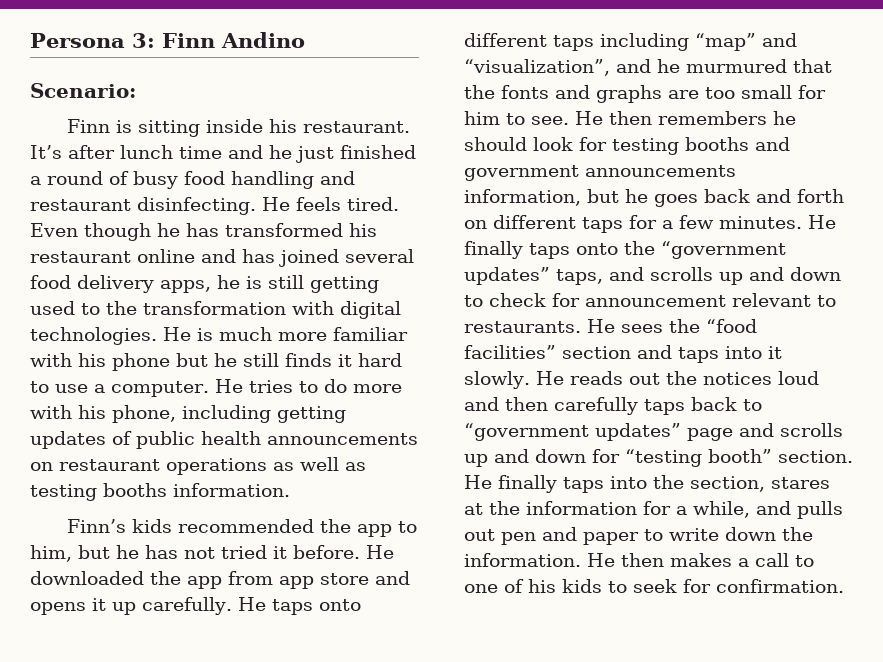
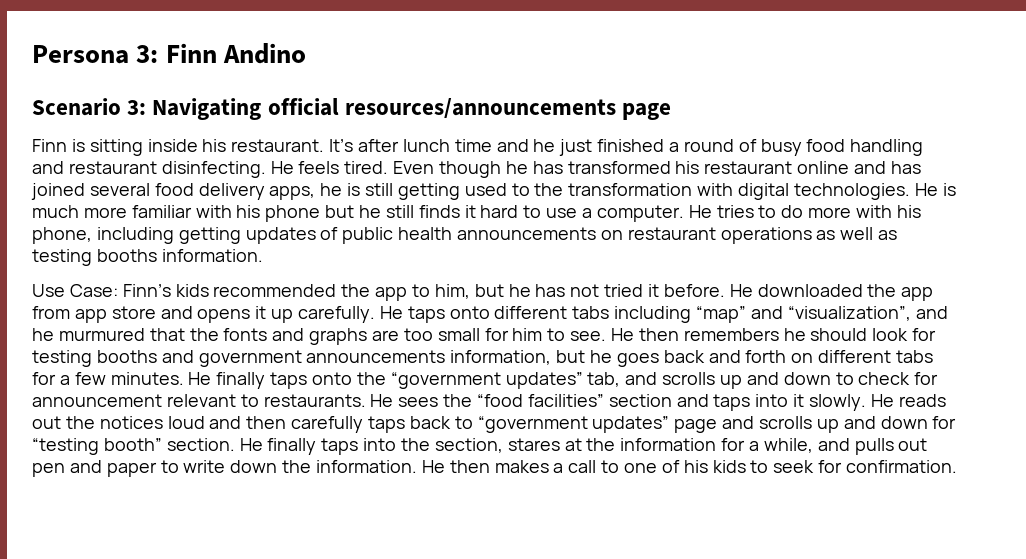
- Scenario:
+ Scenario 3: Navigating official resources/announcements page
- Finn’s kids recommended the app to him, but he has not tried it before.
+ Use Case: Finn’s kids recommended the app to him, but he has not tried it before.
- He taps onto different taps including “map” and “visualization”, and he murmured that the fonts and graphs are too small for him to see.
+ He taps onto different tabs including “map” and “visualization”, and he murmured that the fonts and graphs are too small for him to see.
- He then remembers he should look for testing booths and government announcements information, but he goes back and forth on different taps for a few minutes.
+ He then remembers he should look for testing booths and government announcements information, but he goes back and forth on different tabs for a few minutes.
- He finally taps onto the “government updates” taps, and scrolls up and down to check for announcement relevant to restaurants.
+ He finally taps onto the “government updates” tab, and scrolls up and down to check for announcement relevant to restaurants.

